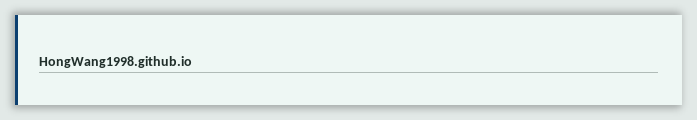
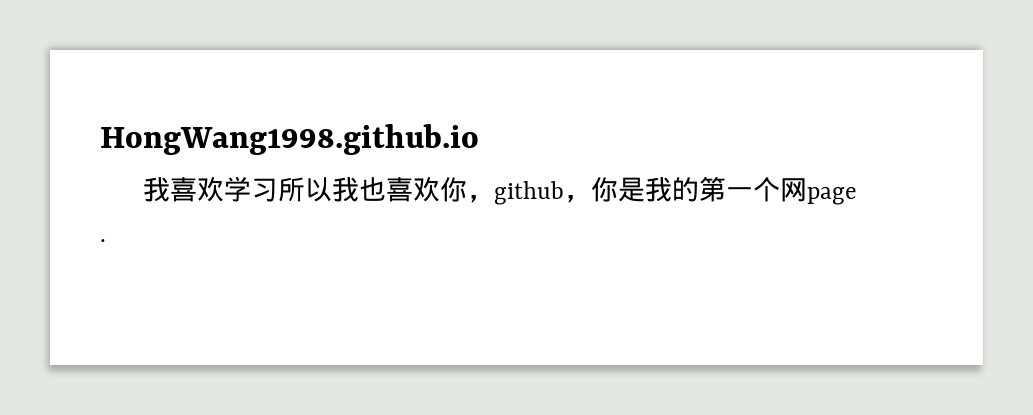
+ 我喜欢学习所以我也喜欢你，github，你是我的第一个网page .

